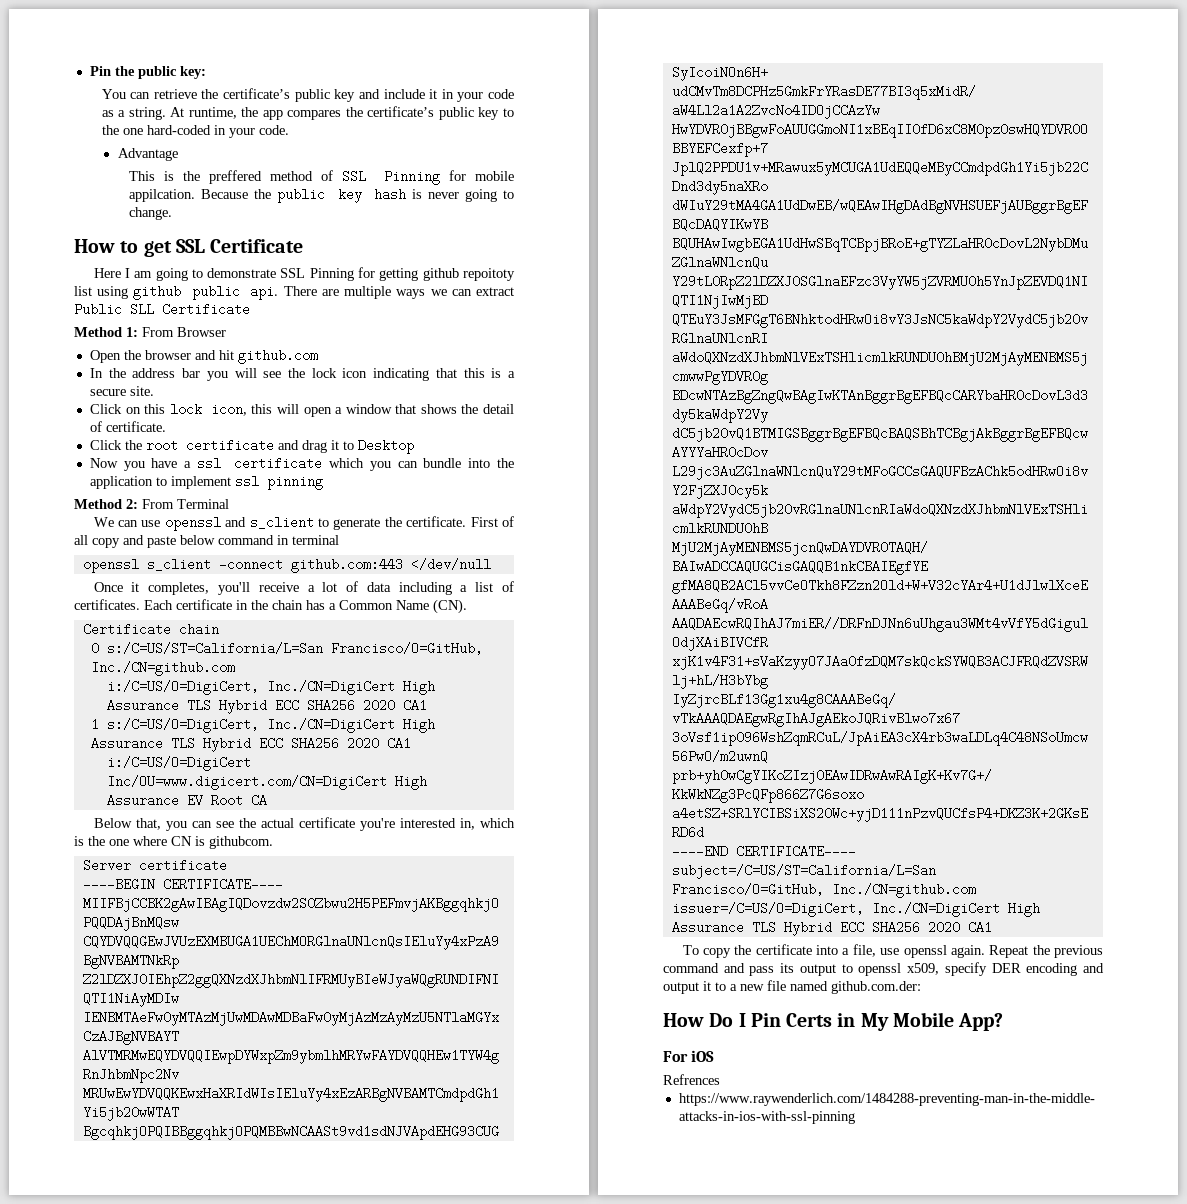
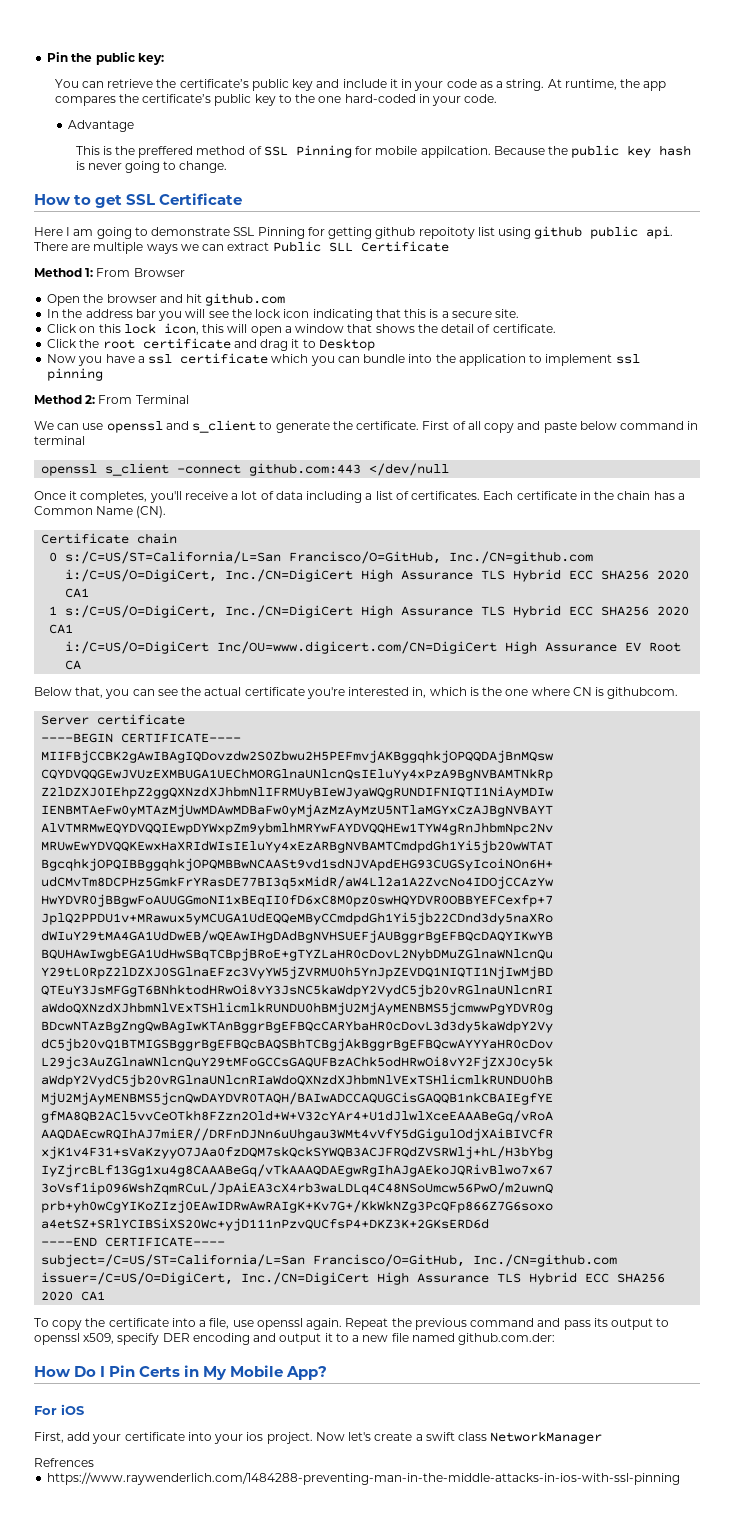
+ First, add your certificate into your ios project. Now let's create a swift class NetworkManager

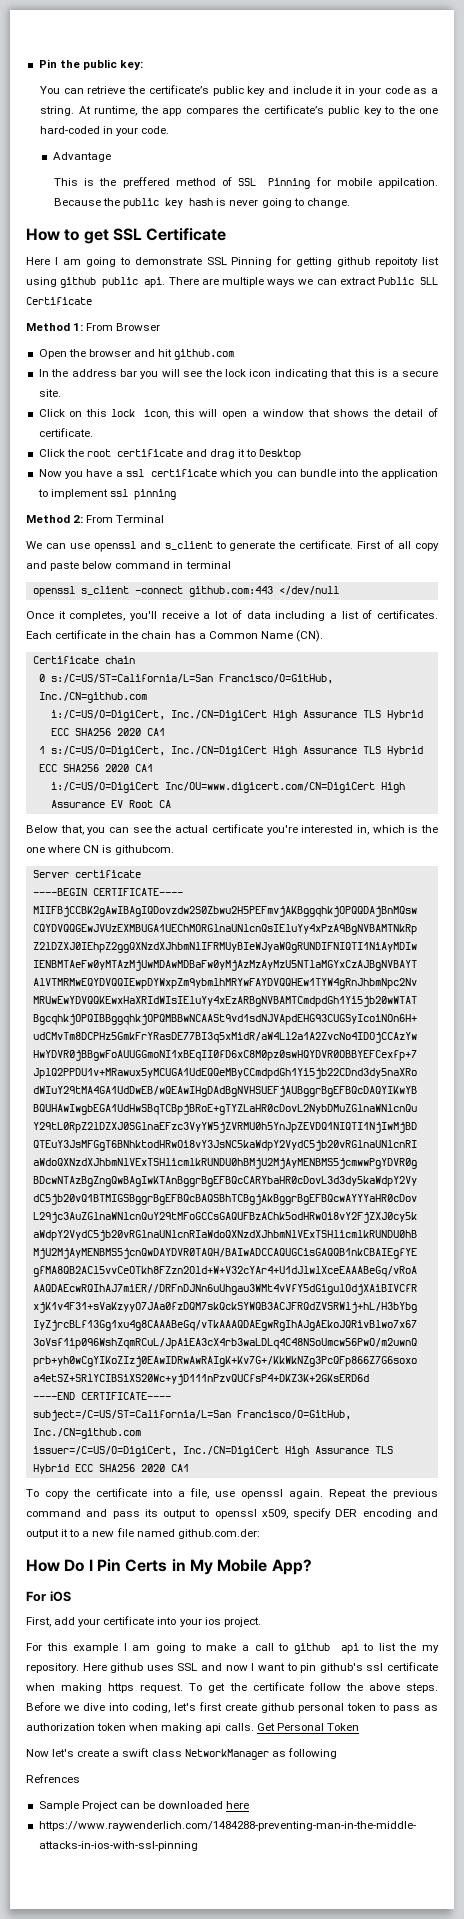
- First, add your certificate into your ios project. Now let's create a swift class NetworkManager
+ First, add your certificate into your ios project.
+ For this example I am going to make a call to github api to list the my repository. Here github uses SSL and now I want to pin github's ssl certificate when making https request. To get the certificate follow the above steps. Before we dive into coding, let's first create github personal token to pass as authorization token when making api calls. Get Personal Token
+ Now let's create a swift class NetworkManager as following
+ Sample Project can be downloaded here

